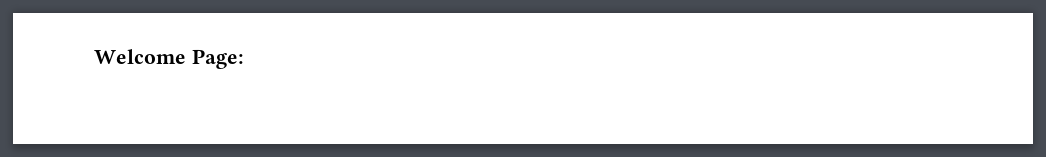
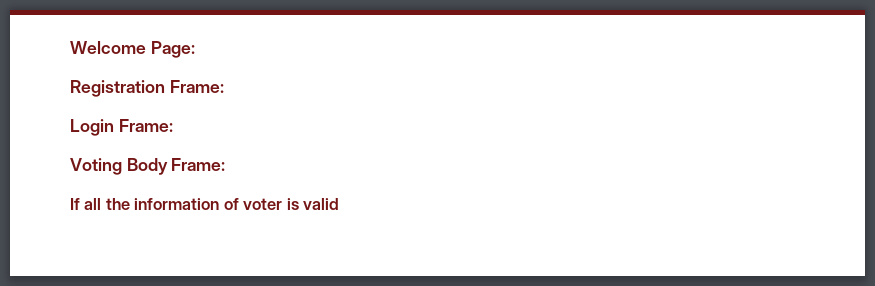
+ Registration Frame:
+ Login Frame:
+ Voting Body Frame:
+ If all the information of voter is valid

